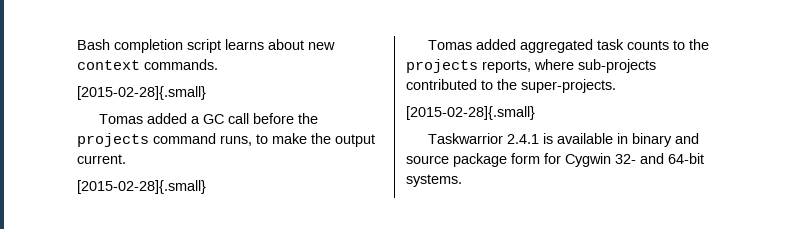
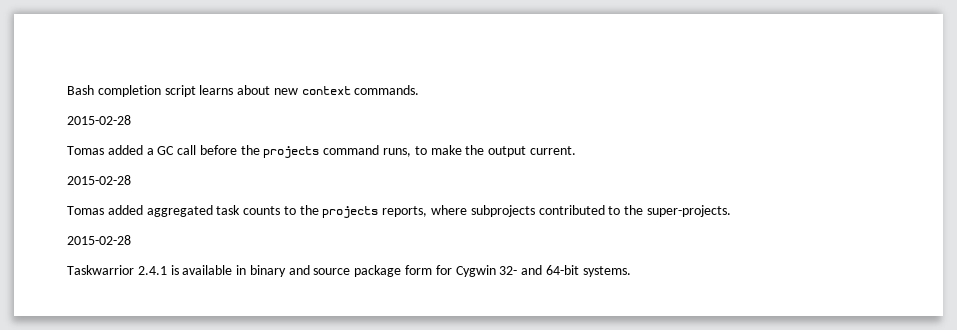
  Bash completion script learns about new context commands.
- [2015-02-28]{.small}
+ 2015-02-28
  Tomas added a GC call before the projects command runs, to make the output current.
- [2015-02-28]{.small}
+ 2015-02-28
- Tomas added aggregated task counts to the projects reports, where sub-projects contributed to the super-projects.
- [2015-02-28]{.small}
+ Tomas added aggregated task counts to the projects reports, where subprojects contributed to the super-projects.
+ 2015-02-28

